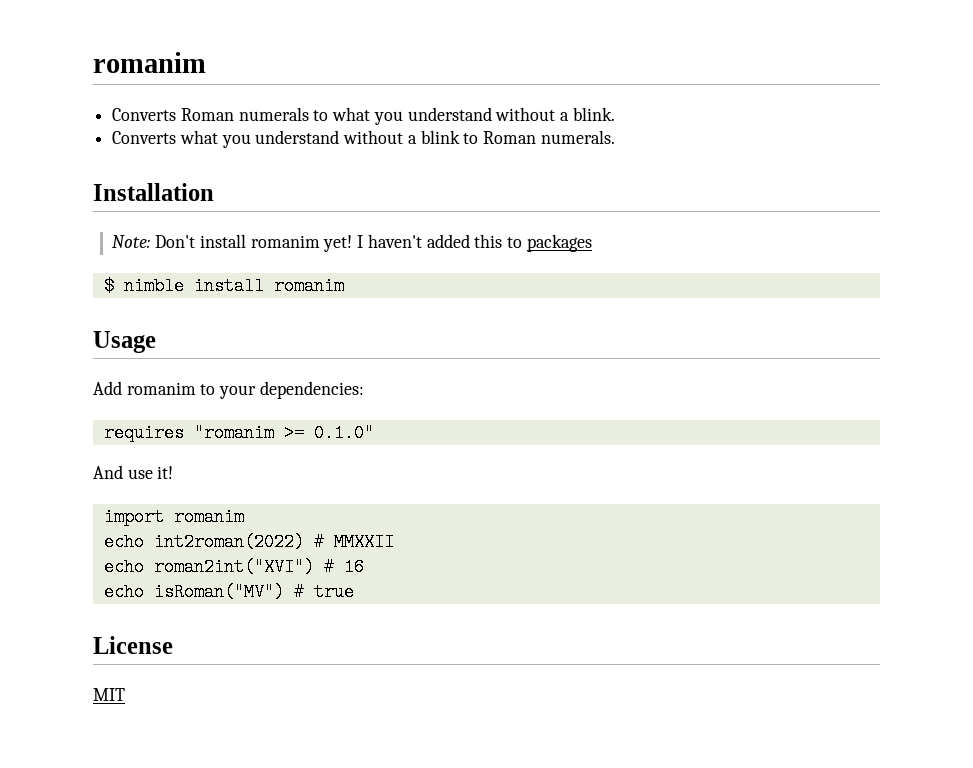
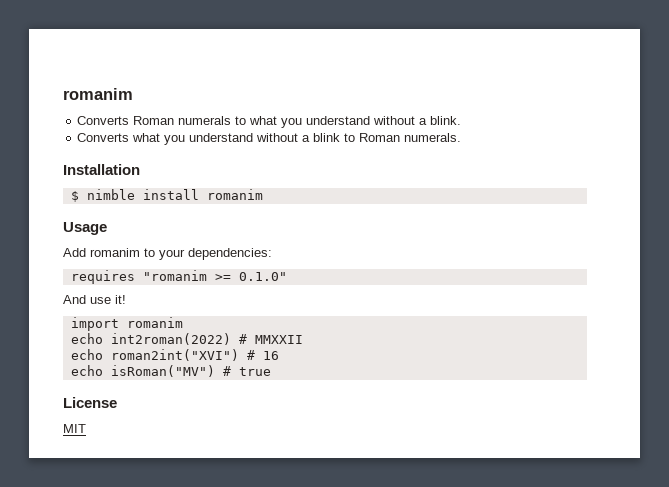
- Note: Don't install romanim yet! I haven't added this to packages

